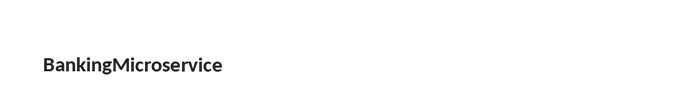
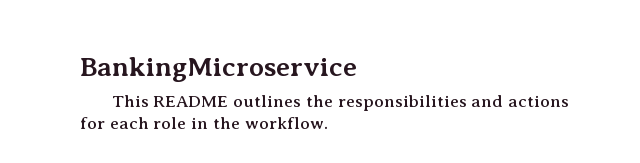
+ This README outlines the responsibilities and actions for each role in the workflow.

